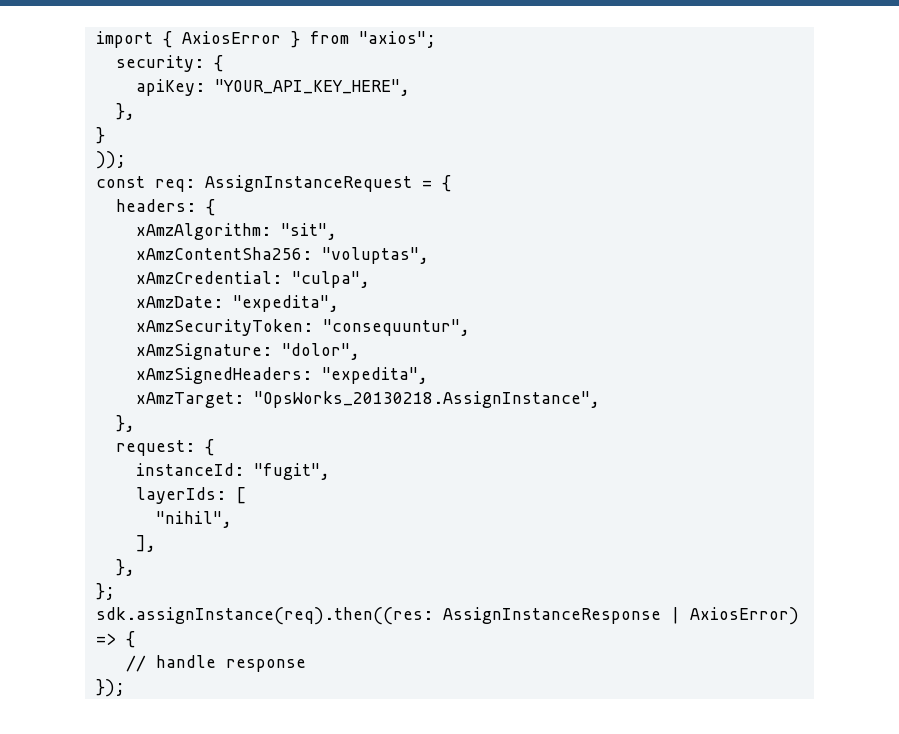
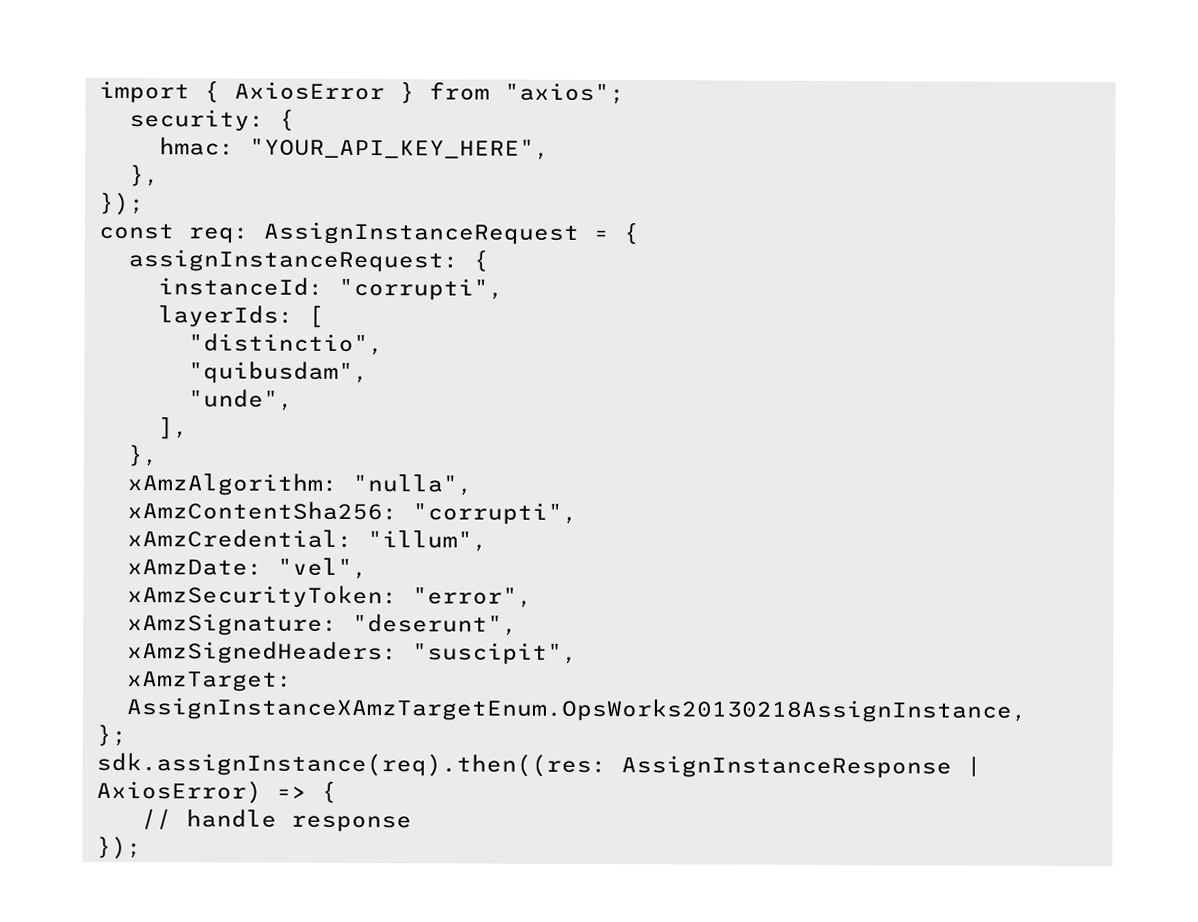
- apiKey: "YOUR_API_KEY_HERE",
+ hmac: "YOUR_API_KEY_HERE",
  },
- }
- ));
+ });
- headers: {
- xAmzAlgorithm: "sit",
- xAmzContentSha256: "voluptas",
- xAmzCredential: "culpa",
- xAmzDate: "expedita",
- xAmzSecurityToken: "consequuntur",
- xAmzSignature: "dolor",
- xAmzSignedHeaders: "expedita",
- xAmzTarget: "OpsWorks_20130218.AssignInstance",
- },
- request: {
+ assignInstanceRequest: {
- instanceId: "fugit",
+ instanceId: "corrupti",
- "nihil",
+ "distinctio",
+ "quibusdam",
+ "unde",
+ xAmzAlgorithm: "nulla",
+ xAmzContentSha256: "corrupti",
+ xAmzCredential: "illum",
+ xAmzDate: "vel",
+ xAmzSecurityToken: "error",
+ xAmzSignature: "deserunt",
+ xAmzSignedHeaders: "suscipit",
+ xAmzTarget: AssignInstanceXAmzTargetEnum.OpsWorks20130218AssignInstance,

